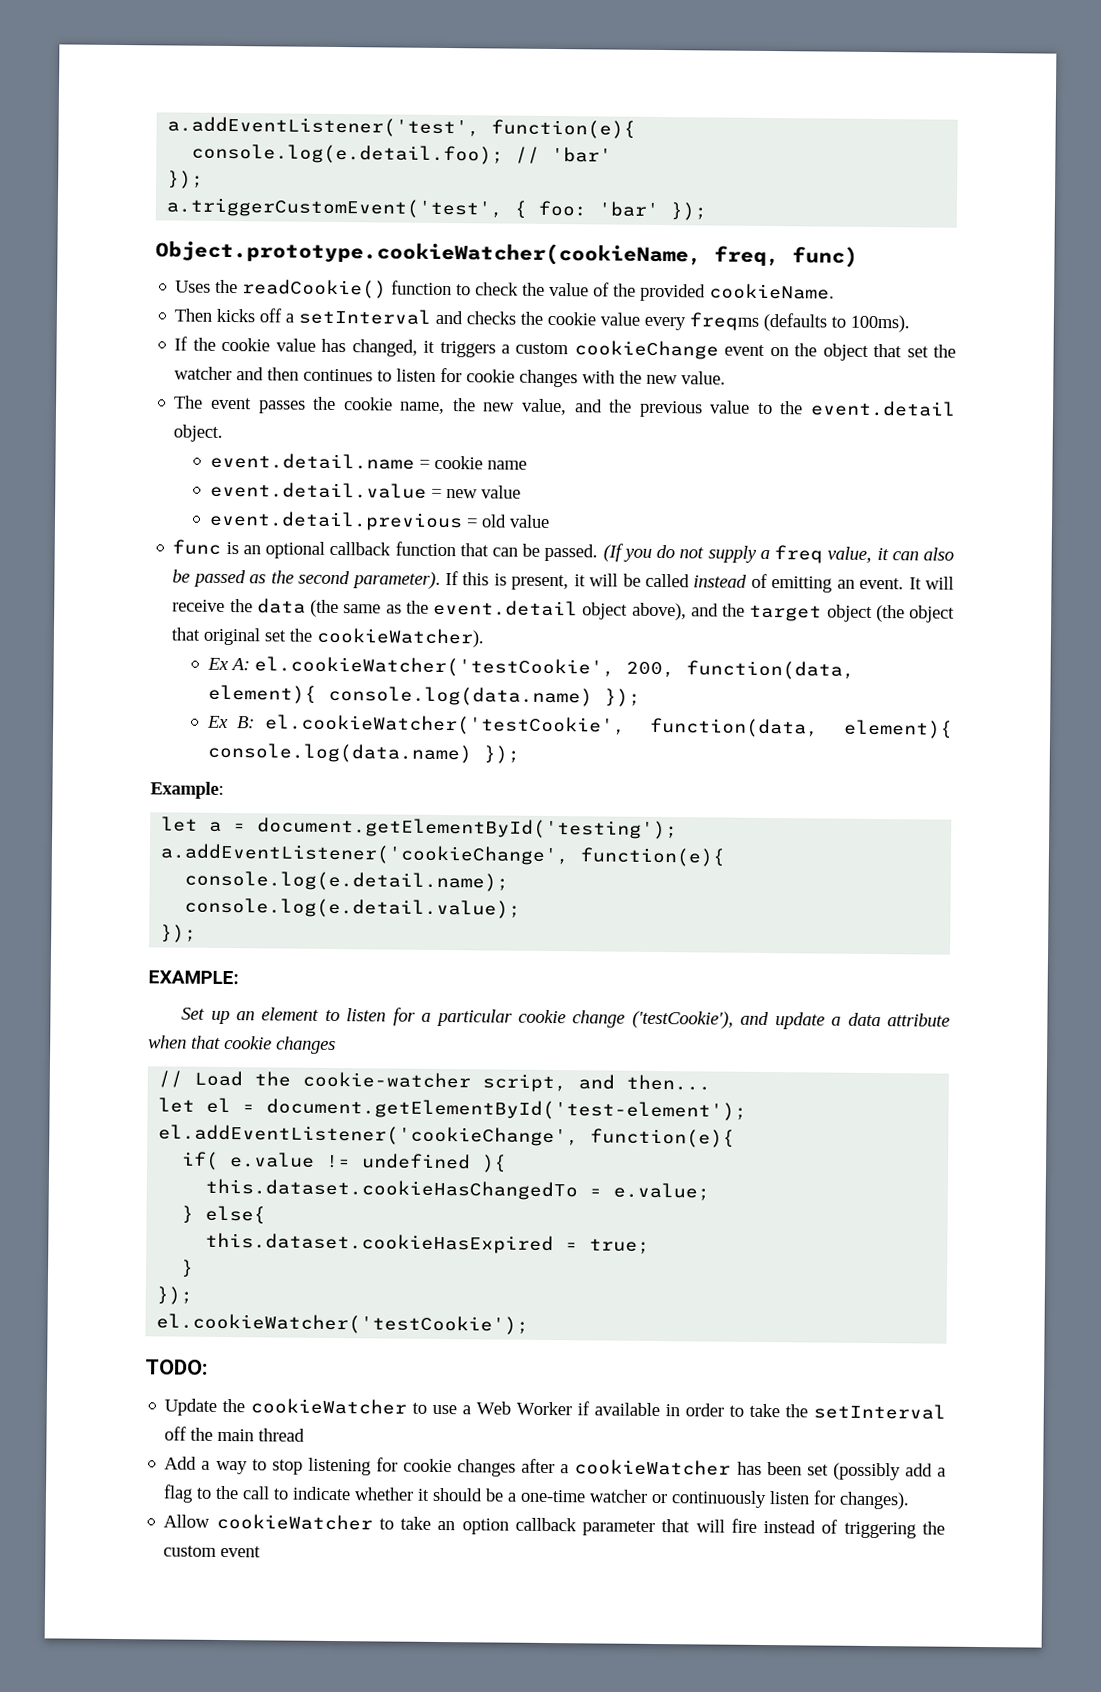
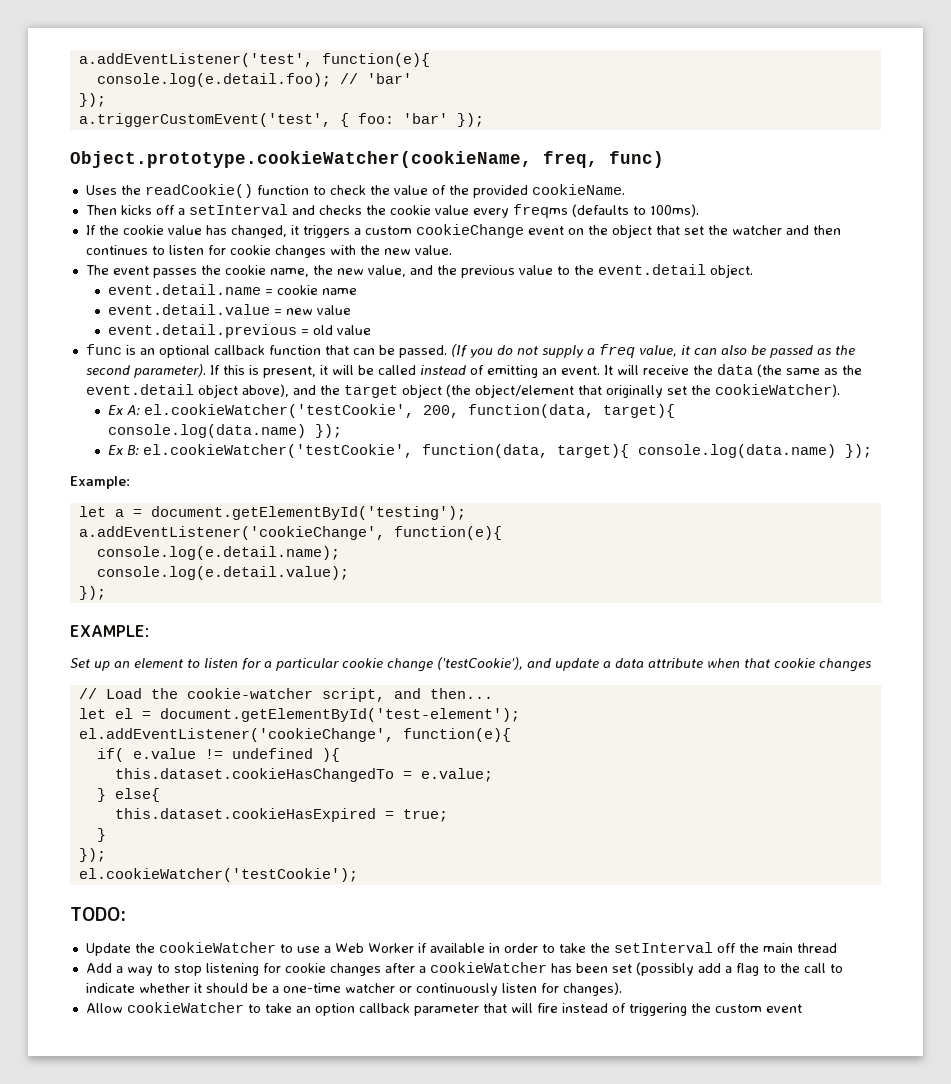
- It will receive the data (the same as the event.detail object above), and the target object (the object that original set the cookieWatcher).
+ It will receive the data (the same as the event.detail object above), and the target object (the object/element that originally set the cookieWatcher).
- Ex A: el.cookieWatcher('testCookie', 200, function(data, element){ console.log(data.name) });
+ Ex A: el.cookieWatcher('testCookie', 200, function(data, target){ console.log(data.name) });
- Ex B: el.cookieWatcher('testCookie', function(data, element){ console.log(data.name) });
+ Ex B: el.cookieWatcher('testCookie', function(data, target){ console.log(data.name) });

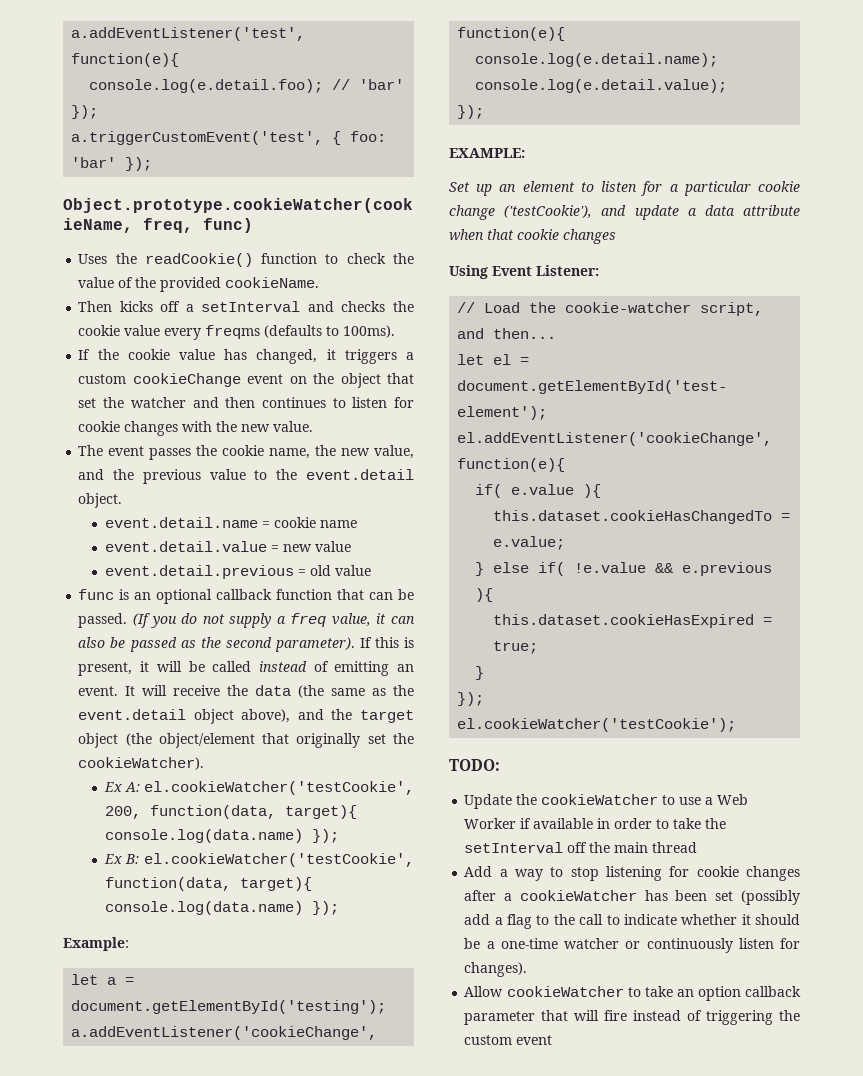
+ Using Event Listener:
- if( e.value != undefined ){
+ if( e.value ){
- } else{
+ } else if( !e.value && e.previous ){

